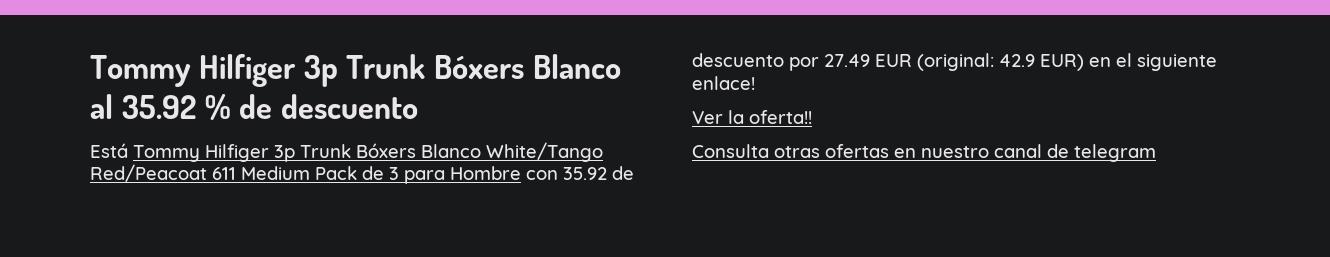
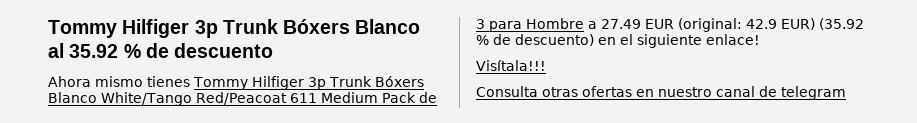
- Está Tommy Hilfiger 3p Trunk Bóxers Blanco White/Tango Red/Peacoat 611 Medium Pack de 3 para Hombre con 35.92 de descuento por 27.49 EUR (original: 42.9 EUR) en el siguiente enlace!
+ Ahora mismo tienes Tommy Hilfiger 3p Trunk Bóxers Blanco White/Tango Red/Peacoat 611 Medium Pack de 3 para Hombre a 27.49 EUR (original: 42.9 EUR) (35.92 % de descuento) en el siguiente enlace!
- Ver la oferta!!
+ Visítala!!!

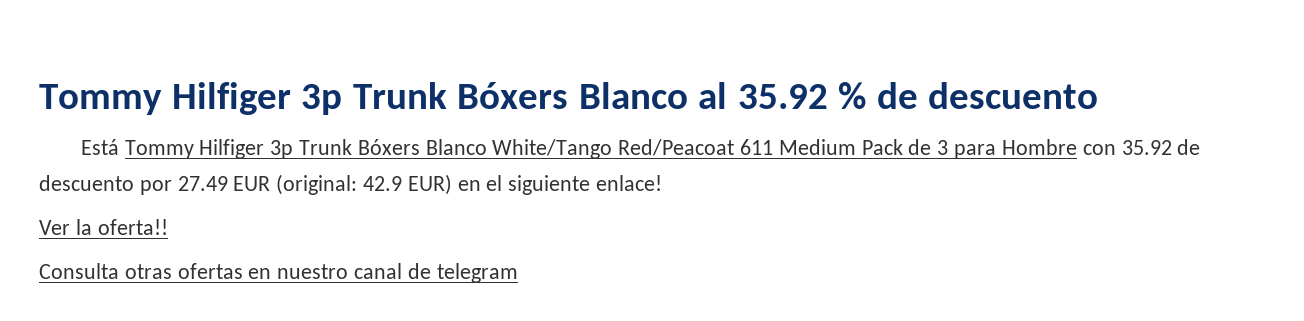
- Ahora mismo tienes Tommy Hilfiger 3p Trunk Bóxers Blanco White/Tango Red/Peacoat 611 Medium Pack de 3 para Hombre a 27.49 EUR (original: 42.9 EUR) (35.92 % de descuento) en el siguiente enlace!
+ Está Tommy Hilfiger 3p Trunk Bóxers Blanco White/Tango Red/Peacoat 611 Medium Pack de 3 para Hombre con 35.92 de descuento por 27.49 EUR (original: 42.9 EUR) en el siguiente enlace!
- Visítala!!!
+ Ver la oferta!!

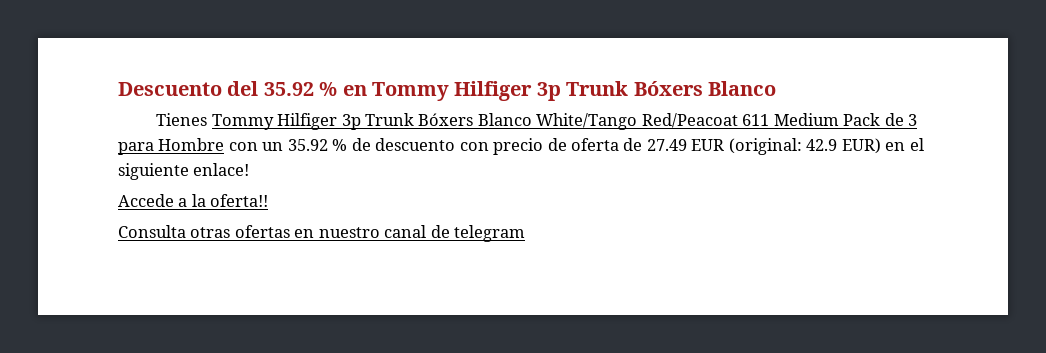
- Tommy Hilfiger 3p Trunk Bóxers Blanco al 35.92 % de descuento
- Está Tommy Hilfiger 3p Trunk Bóxers Blanco White/Tango Red/Peacoat 611 Medium Pack de 3 para Hombre con 35.92 de descuento por 27.49 EUR (original: 42.9 EUR) en el siguiente enlace!
+ Descuento del 35.92 % en Tommy Hilfiger 3p Trunk Bóxers Blanco
+ Tienes Tommy Hilfiger 3p Trunk Bóxers Blanco White/Tango Red/Peacoat 611 Medium Pack de 3 para Hombre con un 35.92 % de descuento con precio de oferta de 27.49 EUR (original: 42.9 EUR) en el siguiente enlace!
- Ver la oferta!!
+ Accede a la oferta!!

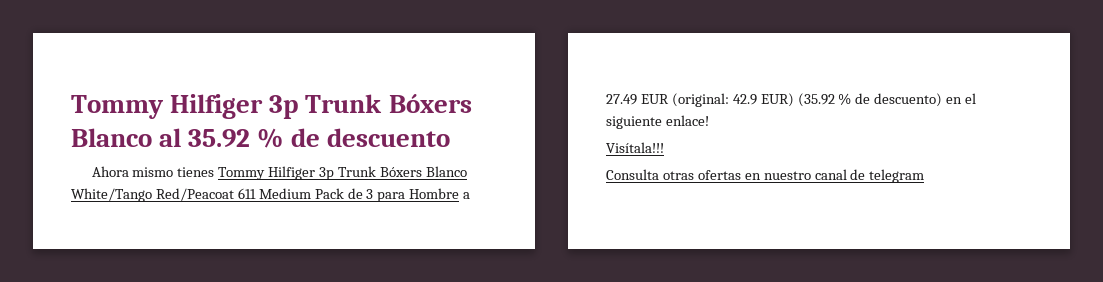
- Descuento del 35.92 % en Tommy Hilfiger 3p Trunk Bóxers Blanco
- Tienes Tommy Hilfiger 3p Trunk Bóxers Blanco White/Tango Red/Peacoat 611 Medium Pack de 3 para Hombre con un 35.92 % de descuento con precio de oferta de 27.49 EUR (original: 42.9 EUR) en el siguiente enlace!
+ Tommy Hilfiger 3p Trunk Bóxers Blanco al 35.92 % de descuento
+ Ahora mismo tienes Tommy Hilfiger 3p Trunk Bóxers Blanco White/Tango Red/Peacoat 611 Medium Pack de 3 para Hombre a 27.49 EUR (original: 42.9 EUR) (35.92 % de descuento) en el siguiente enlace!
- Accede a la oferta!!
+ Visítala!!!

